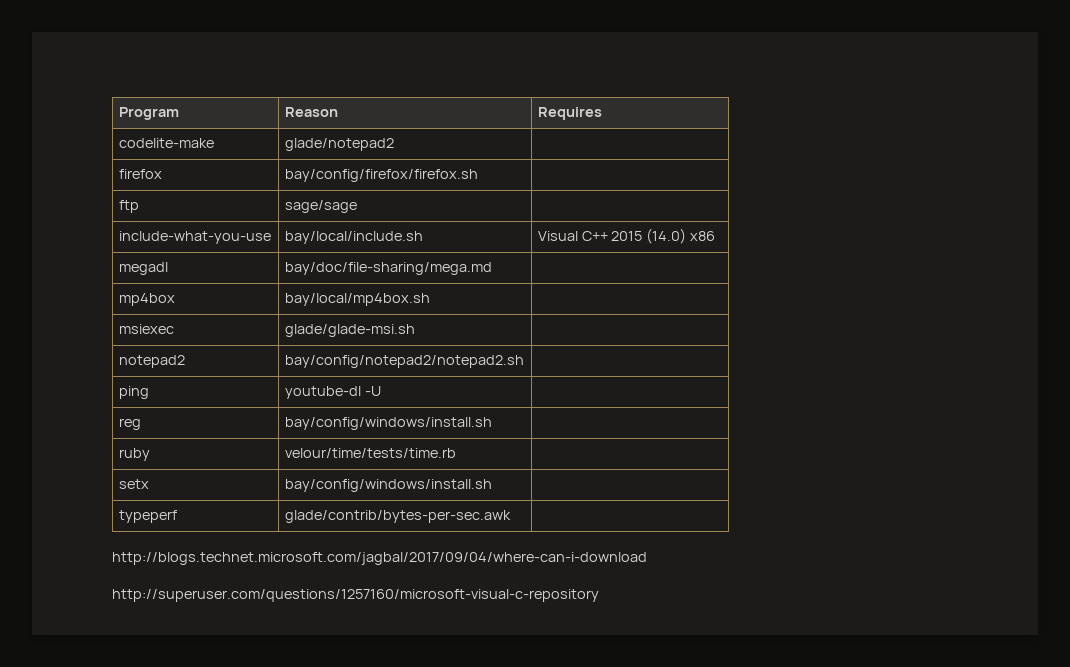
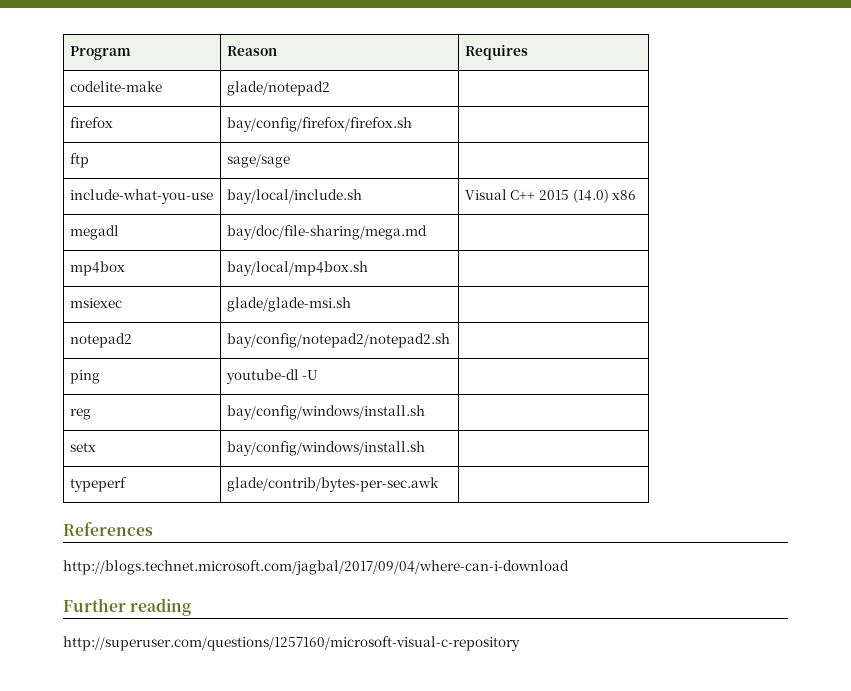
- ruby | velour/time/tests/time.rb |
+ References
+ Further reading

